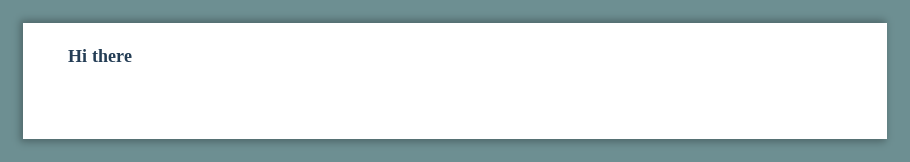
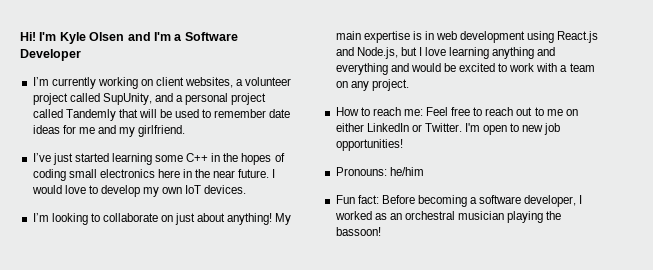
- Hi there
+ Hi! I'm Kyle Olsen and I'm a Software Developer
+ I’m currently working on client websites, a volunteer project called SupUnity, and a personal project called Tandemly that will be used to remember date ideas for me and my girlfriend.
+ I’ve just started learning some C++ in the hopes of coding small electronics here in the near future. I would love to develop my own IoT devices.
+ I’m looking to collaborate on just about anything! My main expertise is in web development using React.js and Node.js, but I love learning anything and everything and would be excited to work with a team on any project.
+ How to reach me: Feel free to reach out to me on either LinkedIn or Twitter. I'm open to new job opportunities!
+ Pronouns: he/him
+ Fun fact: Before becoming a software developer, I worked as an orchestral musician playing the bassoon!

